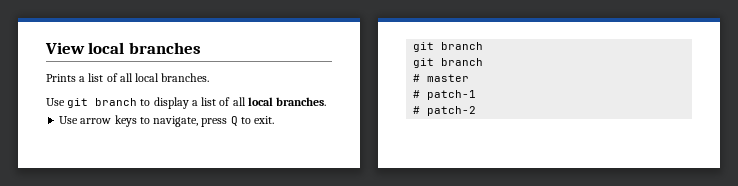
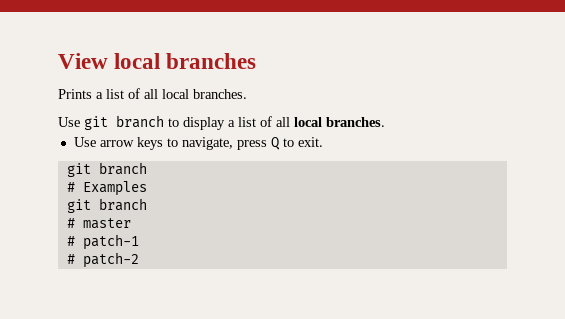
+ # Examples

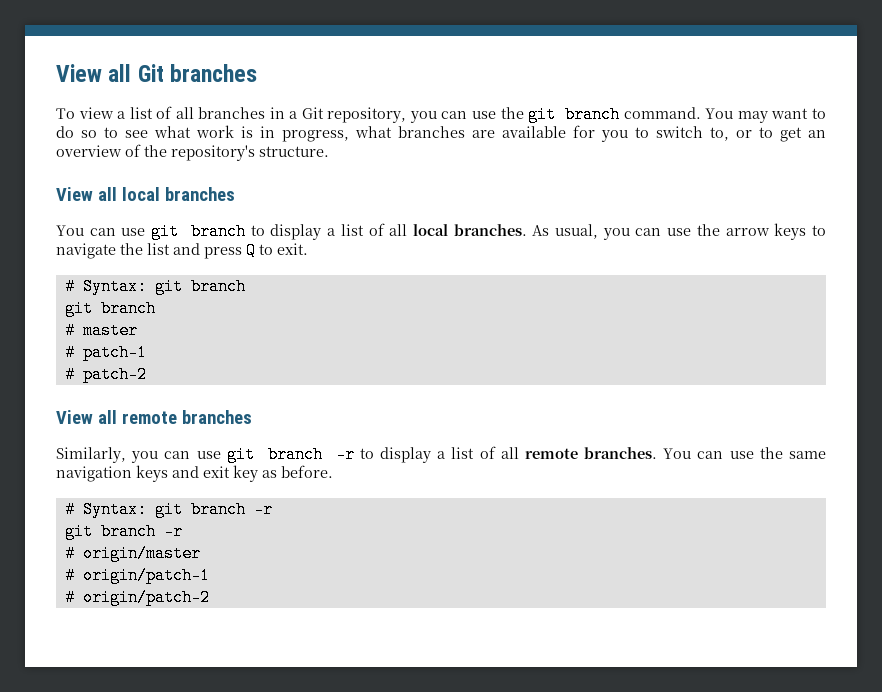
- View local branches
- Prints a list of all local branches.
- Use git branch to display a list of all local branches.
- Use arrow keys to navigate, press Q to exit.
- git branch
- # Examples
+ View all Git branches
+ To view a list of all branches in a Git repository, you can use the git branch command. You may want to do so to see what work is in progress, what branches are available for you to switch to, or to get an overview of the repository's structure.
+ View all local branches
+ You can use git branch to display a list of all local branches. As usual, you can use the arrow keys to navigate the list and press Q to exit.
+ # Syntax: git branch
+ View all remote branches
+ Similarly, you can use git branch -r to display a list of all remote branches. You can use the same navigation keys and exit key as before.
+ # Syntax: git branch -r
+ git branch -r
+ # origin/master
+ # origin/patch-1
+ # origin/patch-2

